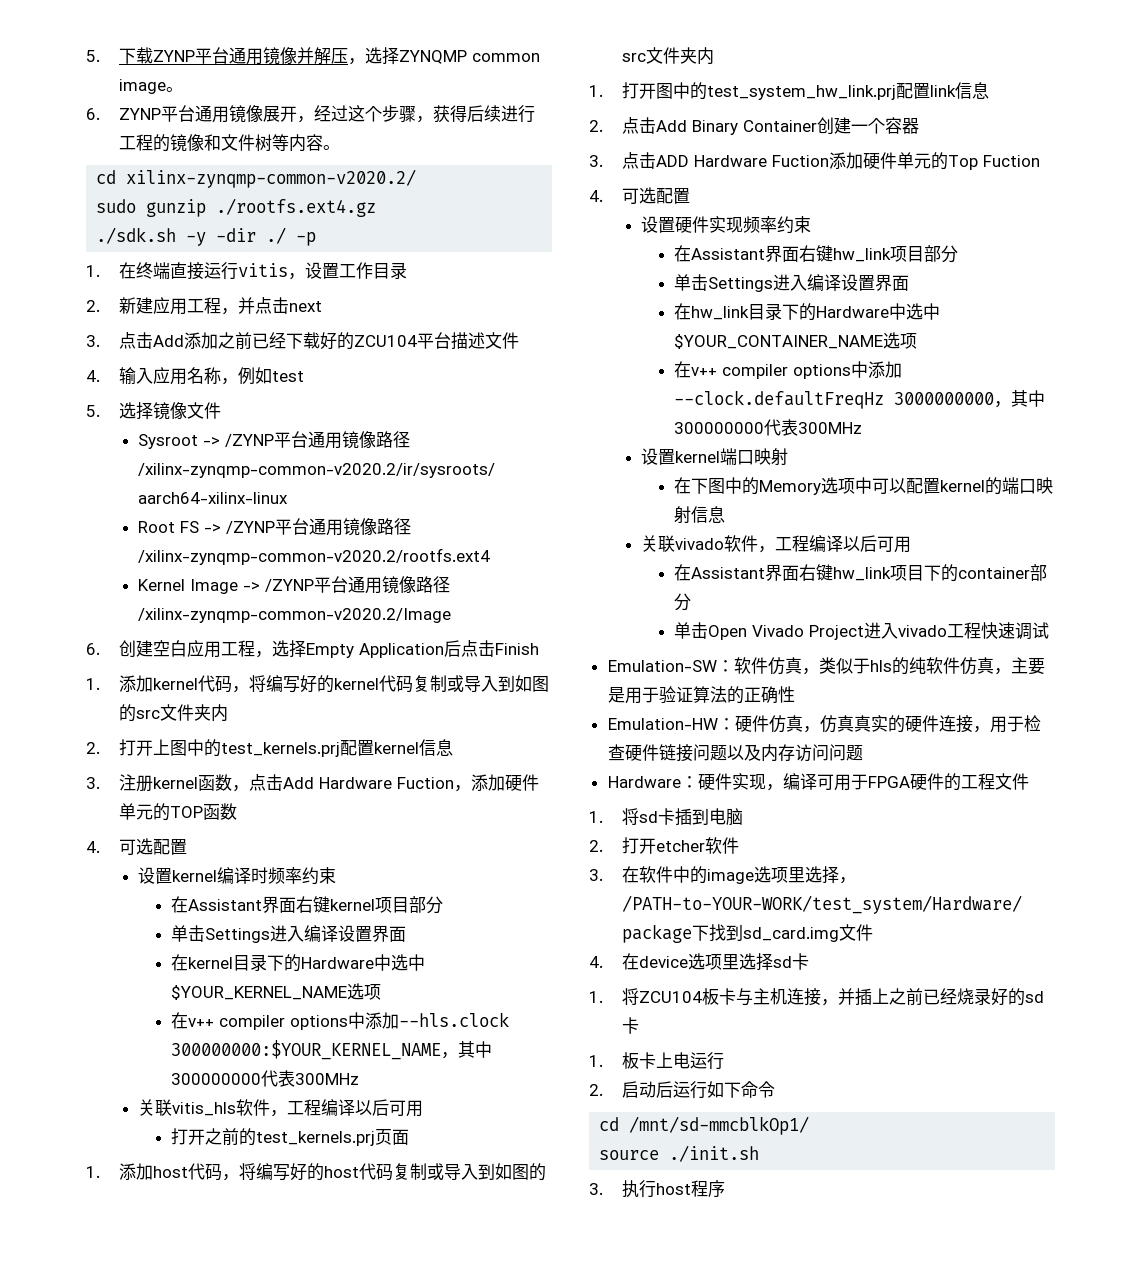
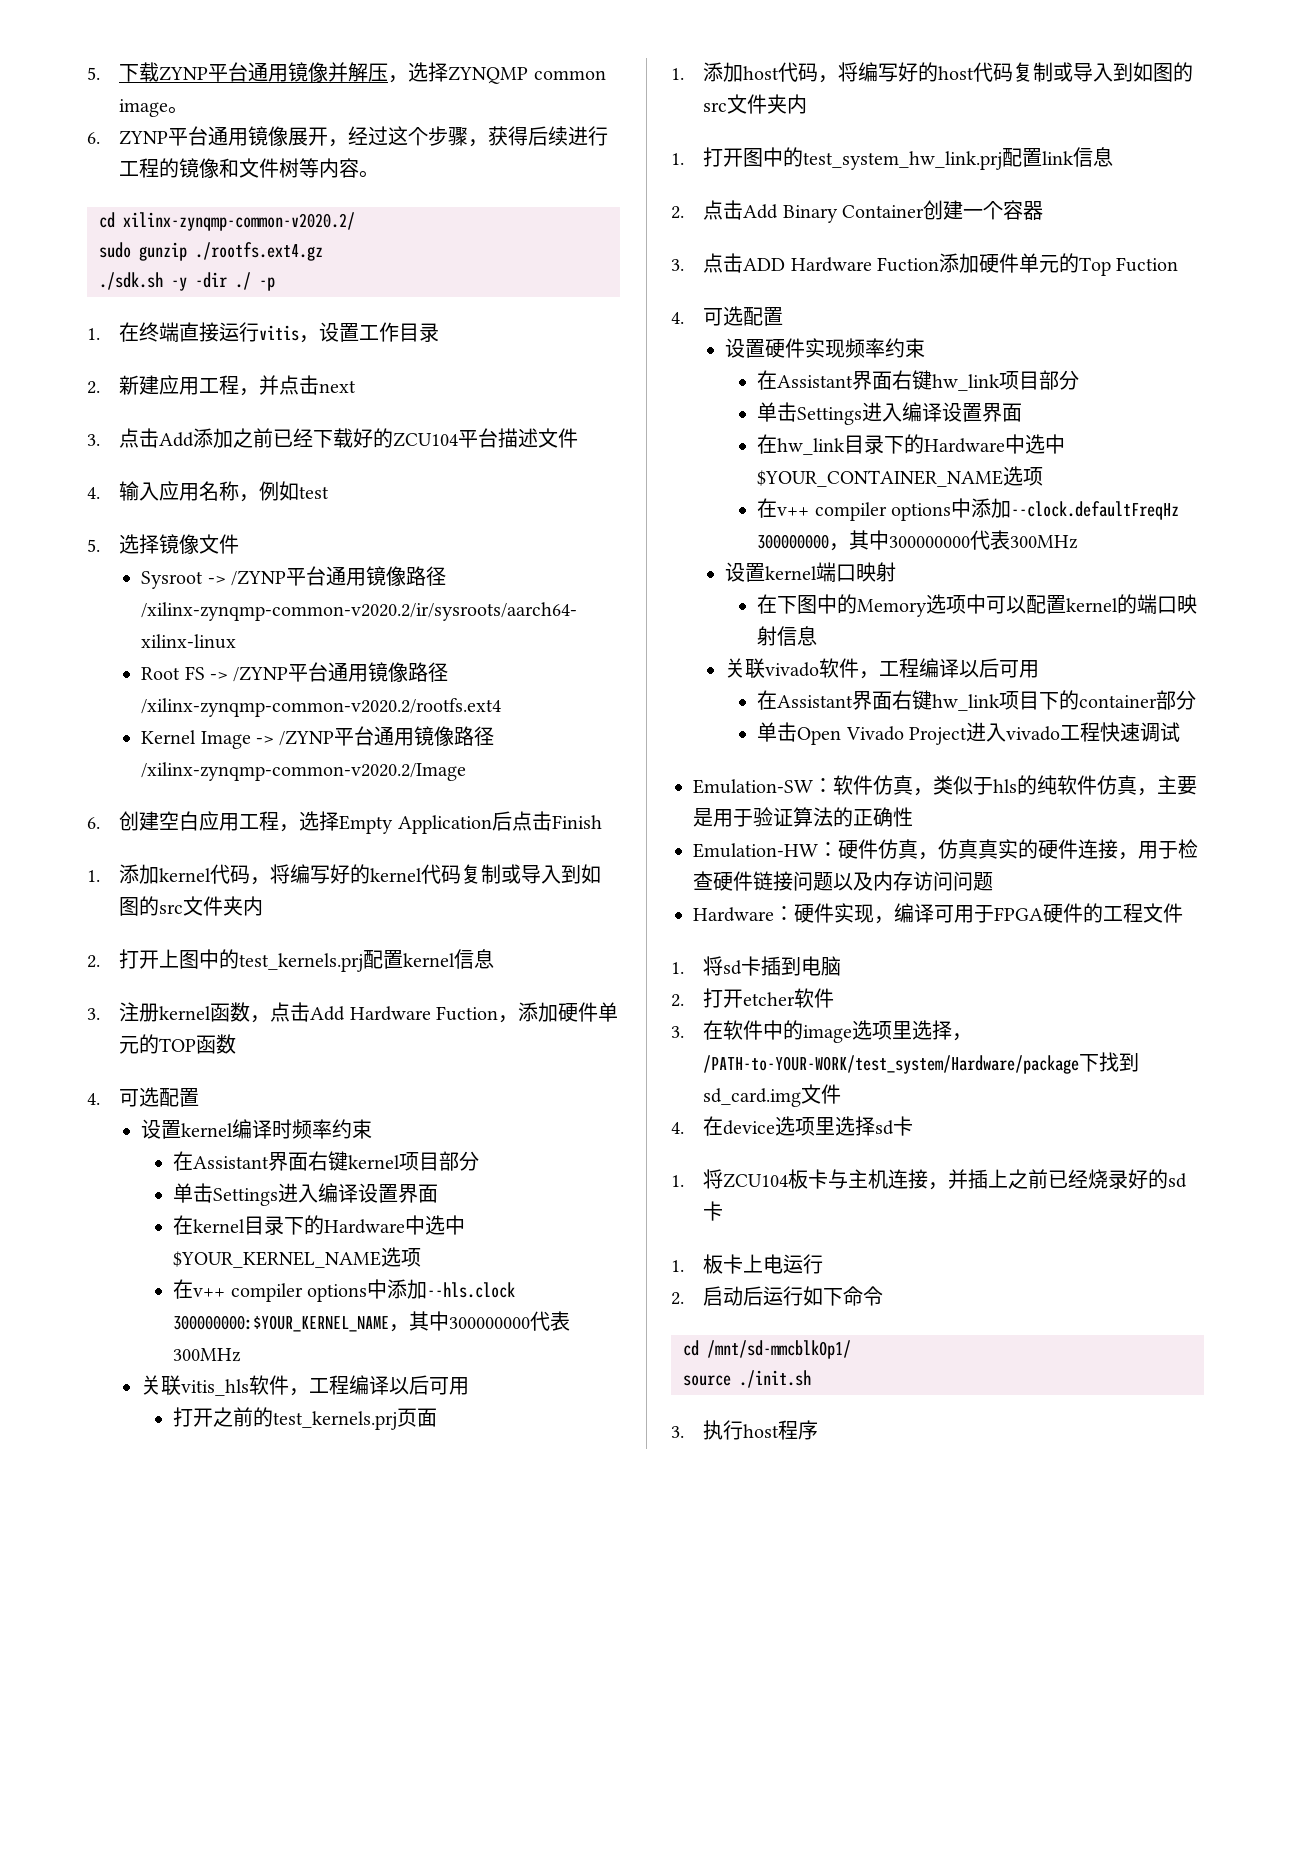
- 在v++ compiler options中添加--clock.defaultFreqHz 3000000000，其中300000000代表300MHz
+ 在v++ compiler options中添加--clock.defaultFreqHz 300000000，其中300000000代表300MHz

